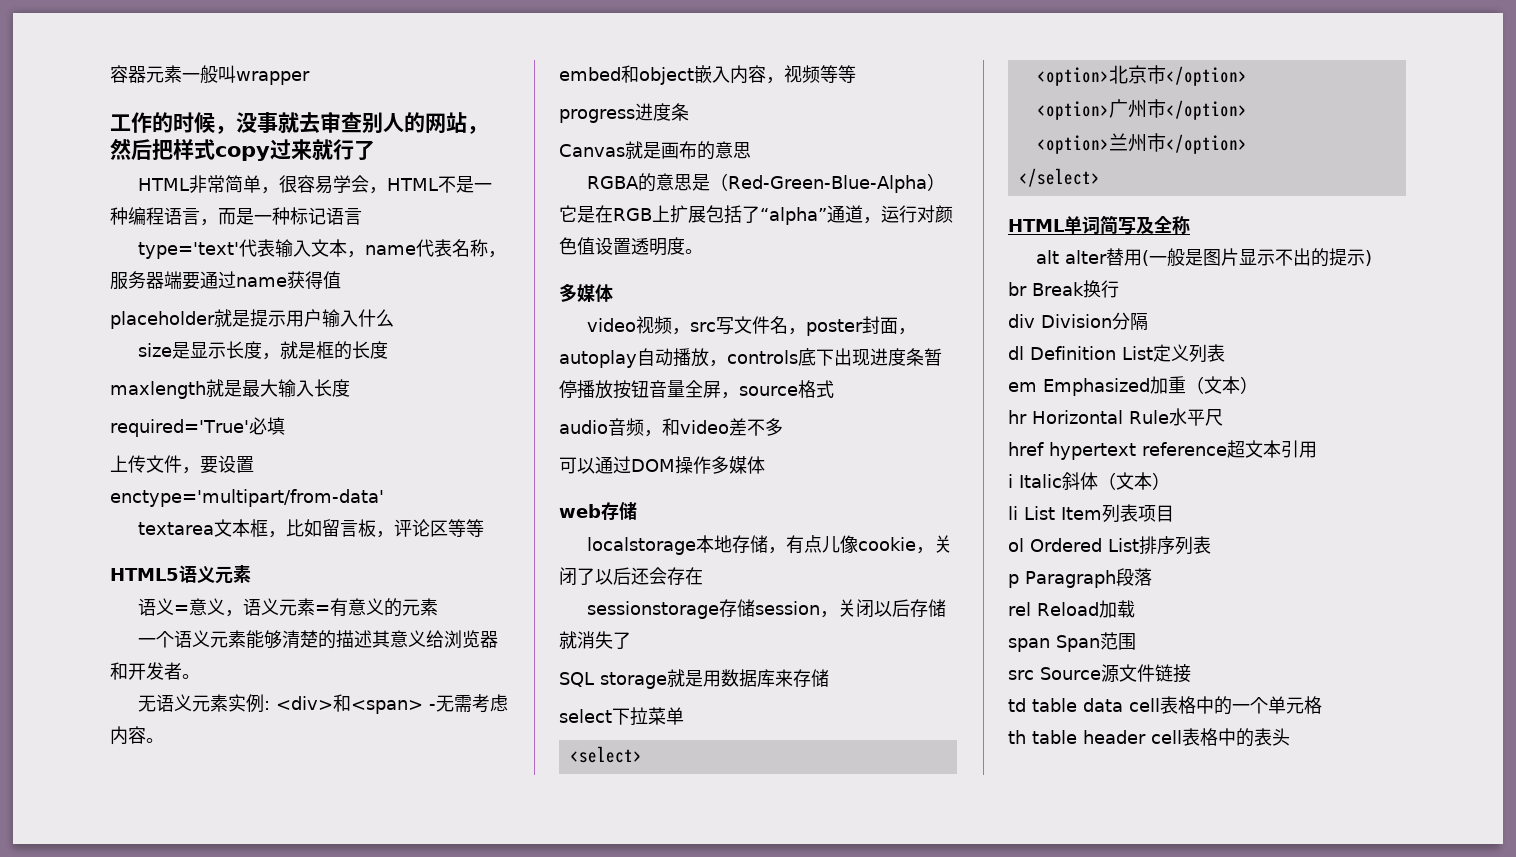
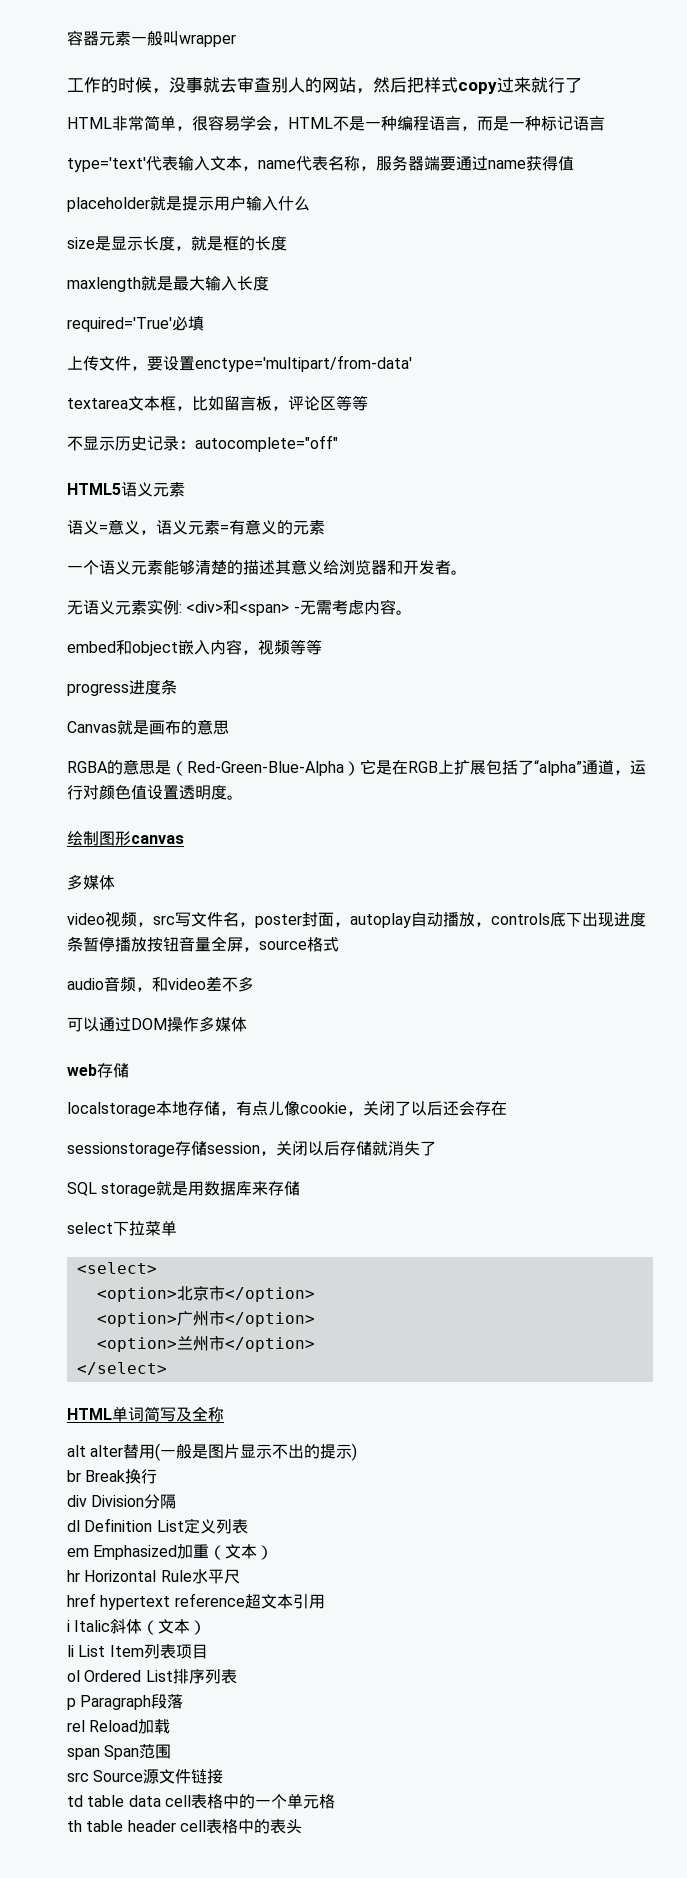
+ 不显示历史记录：autocomplete="off"
+ 绘制图形canvas

